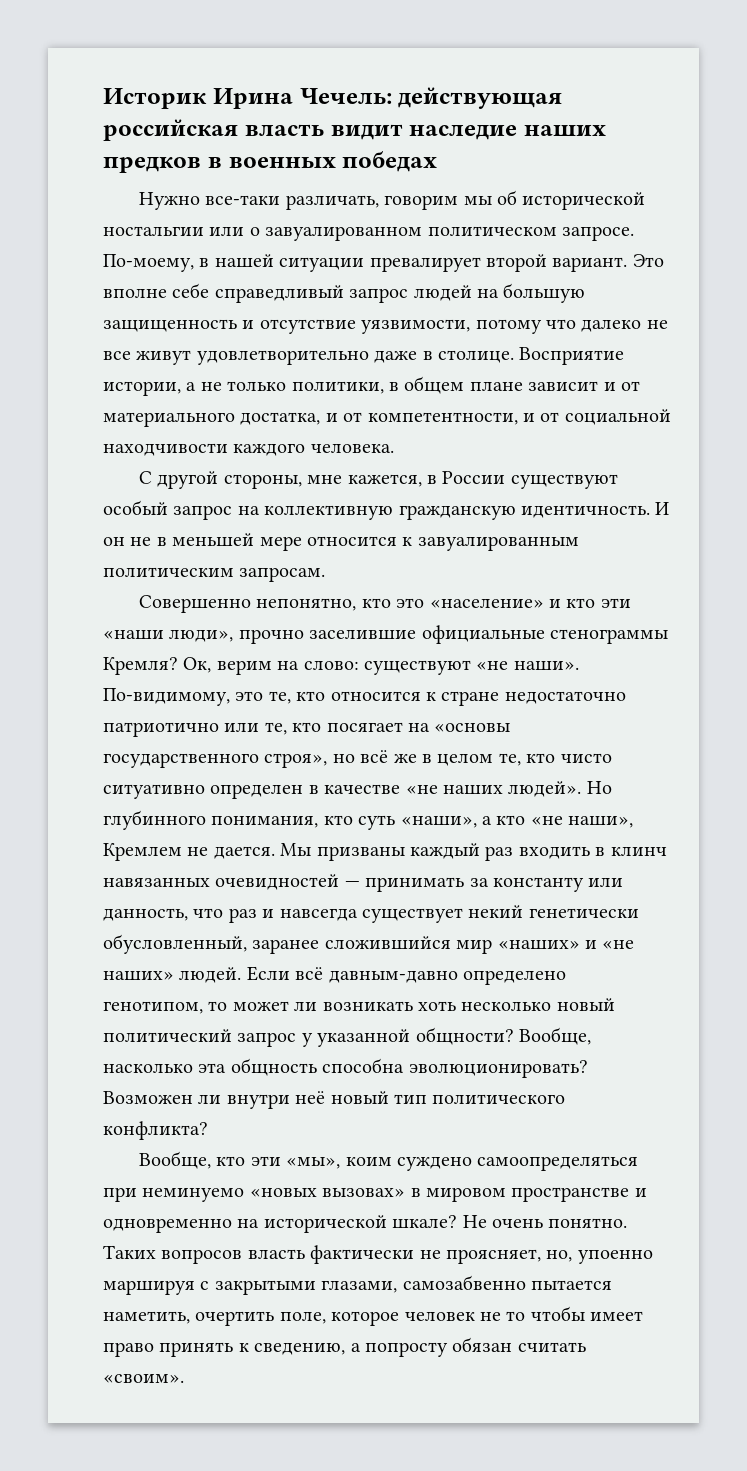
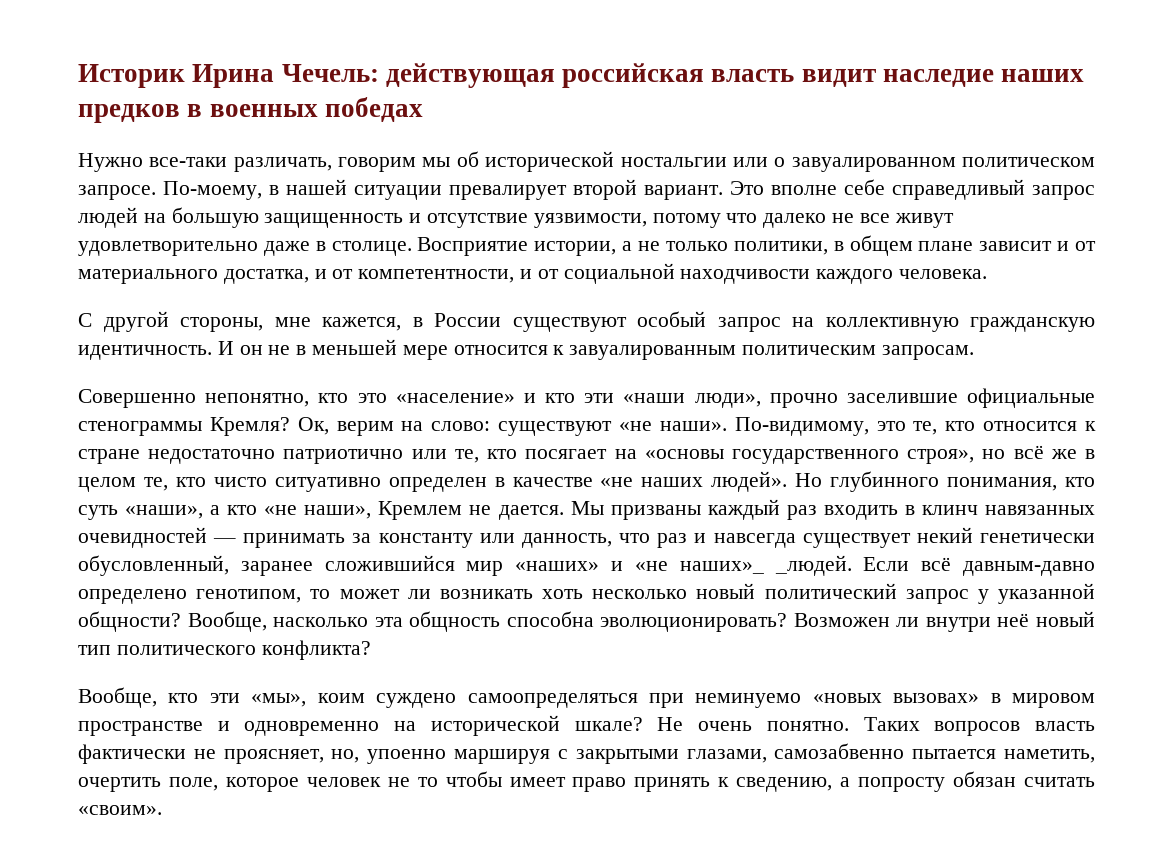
- Мы призваны каждый раз входить в клинч навязанных очевидностей — принимать за константу или данность, что раз и навсегда существует некий генетически обусловленный, заранее сложившийся мир «наших» и «не наших» людей.
+ Мы призваны каждый раз входить в клинч навязанных очевидностей — принимать за константу или данность, что раз и навсегда существует некий генетически обусловленный, заранее сложившийся мир «наших» и «не наших»_ _людей.

